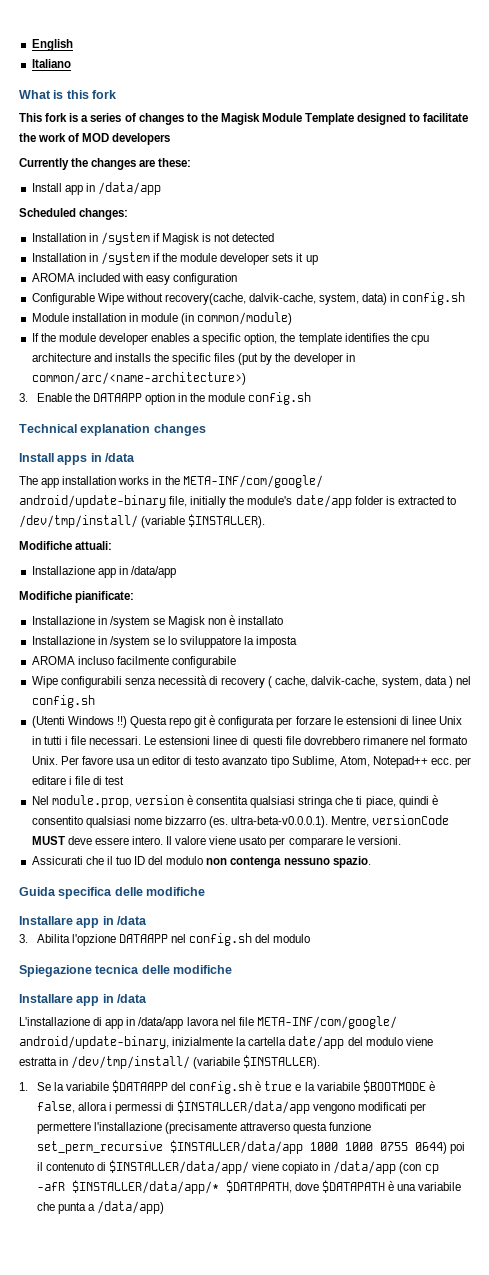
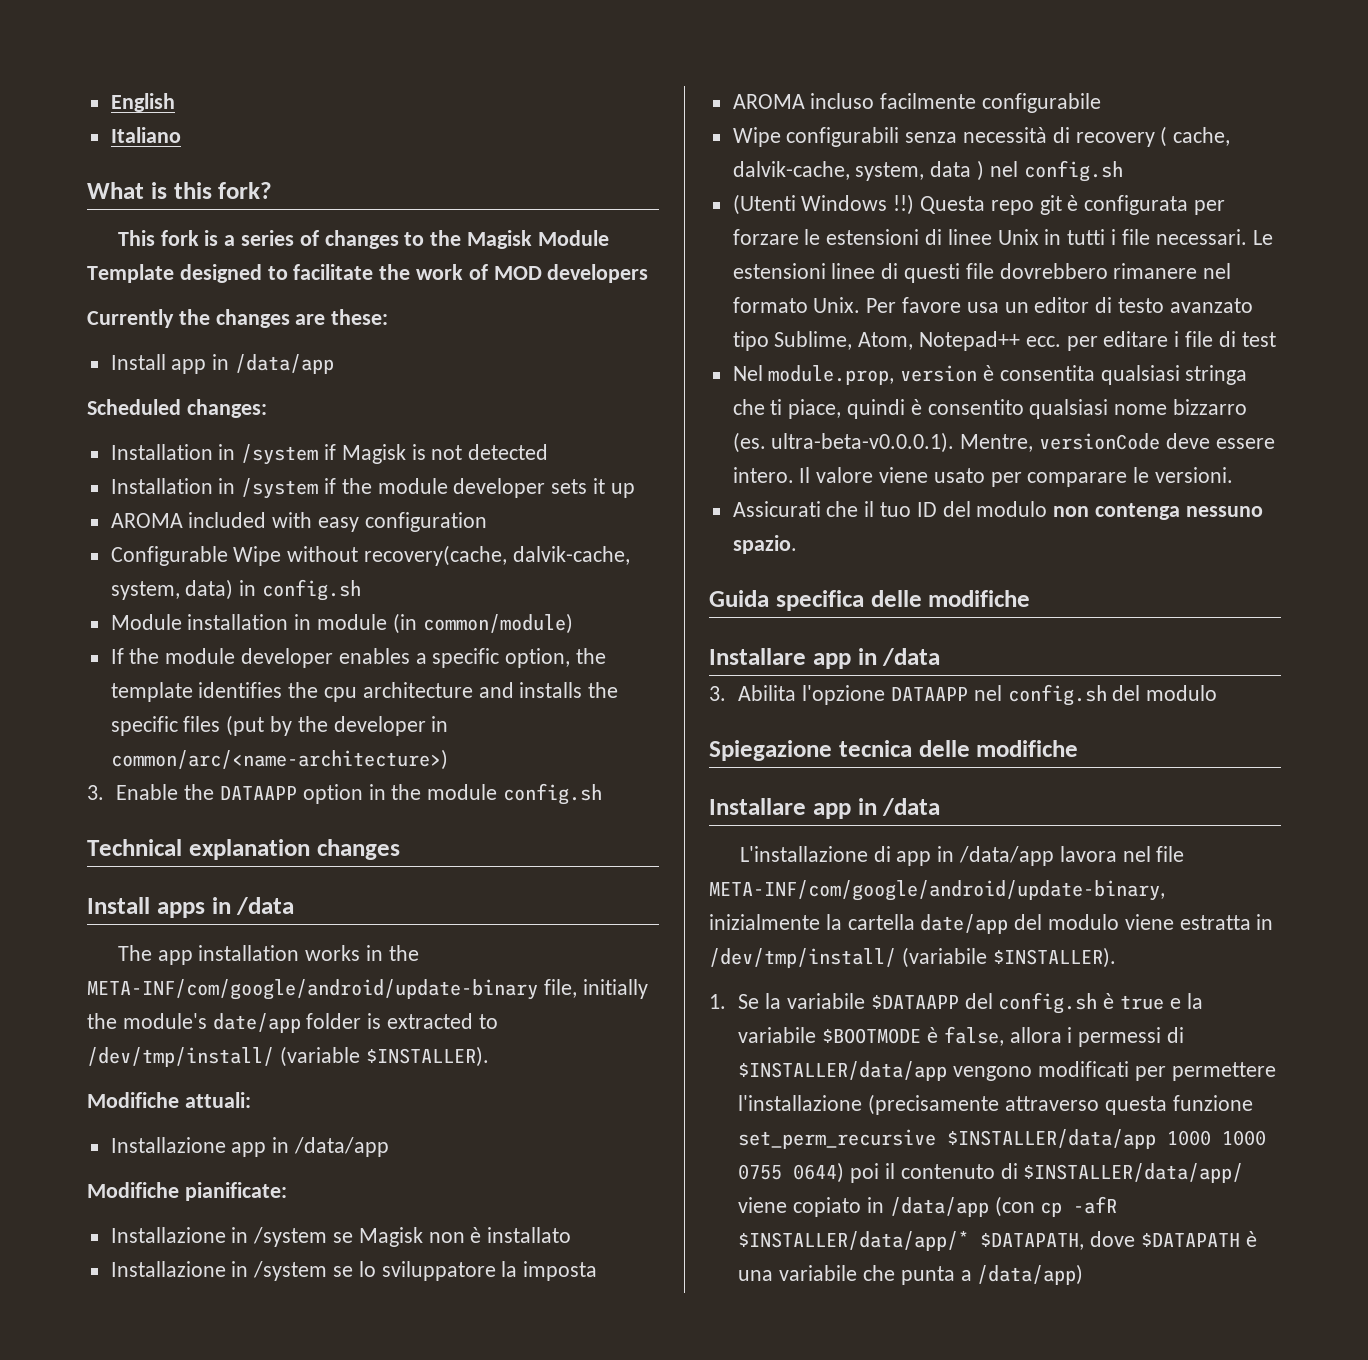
- What is this fork
+ What is this fork?
- The app installation works in the META-INF/com/google/ android/update-binary file, initially the module's date/app folder is extracted to /dev/tmp/install/ (variable $INSTALLER).
+ The app installation works in the META-INF/com/google/android/update-binary file, initially the module's date/app folder is extracted to /dev/tmp/install/ (variable $INSTALLER).
- Nel module.prop, version è consentita qualsiasi stringa che ti piace, quindi è consentito qualsiasi nome bizzarro (es. ultra-beta-v0.0.0.1). Mentre, versionCode MUST deve essere intero.
+ Nel module.prop, version è consentita qualsiasi stringa che ti piace, quindi è consentito qualsiasi nome bizzarro (es. ultra-beta-v0.0.0.1). Mentre, versionCode deve essere intero.
- L'installazione di app in /data/app lavora nel file META-INF/com/google/ android/update-binary, inizialmente la cartella date/app del modulo viene estratta in /dev/tmp/install/ (variabile $INSTALLER).
+ L'installazione di app in /data/app lavora nel file META-INF/com/google/android/update-binary, inizialmente la cartella date/app del modulo viene estratta in /dev/tmp/install/ (variabile $INSTALLER).

